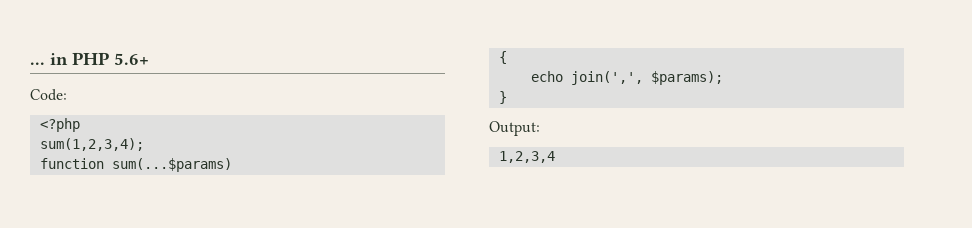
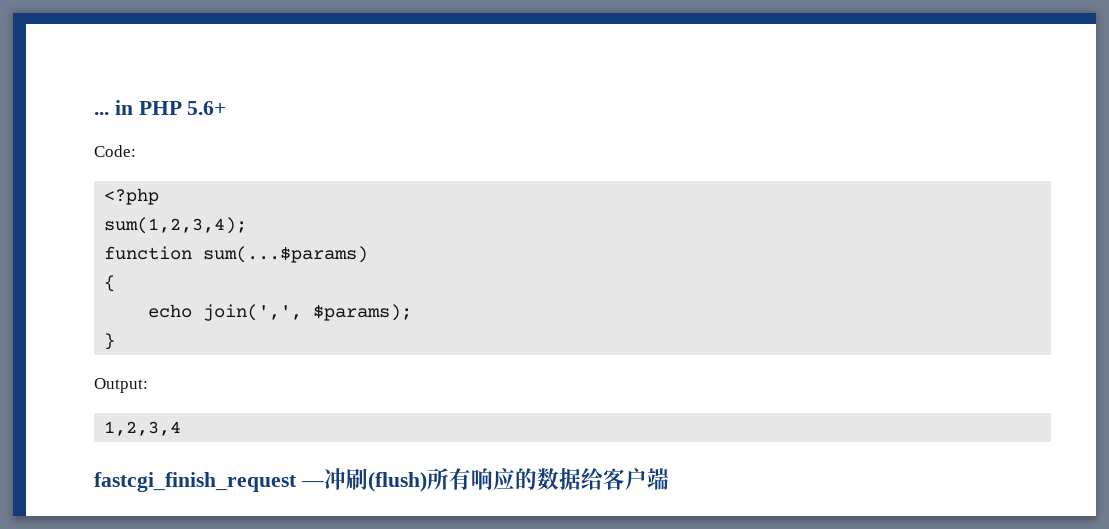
+ fastcgi_finish_request —冲刷(flush)所有响应的数据给客户端

